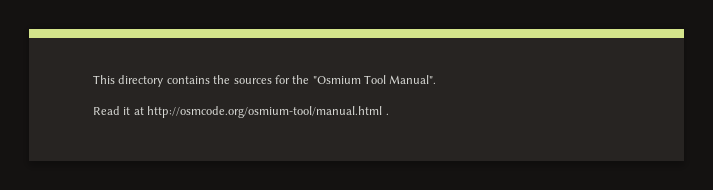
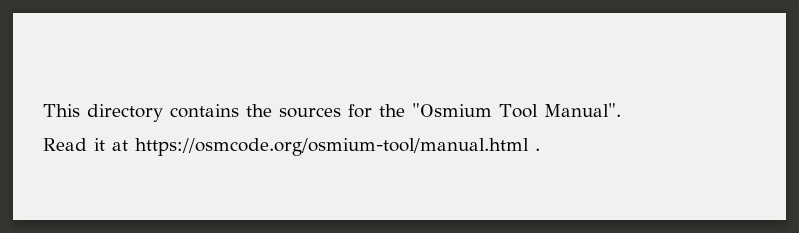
- Read it at http://osmcode.org/osmium-tool/manual.html .
+ Read it at https://osmcode.org/osmium-tool/manual.html .

